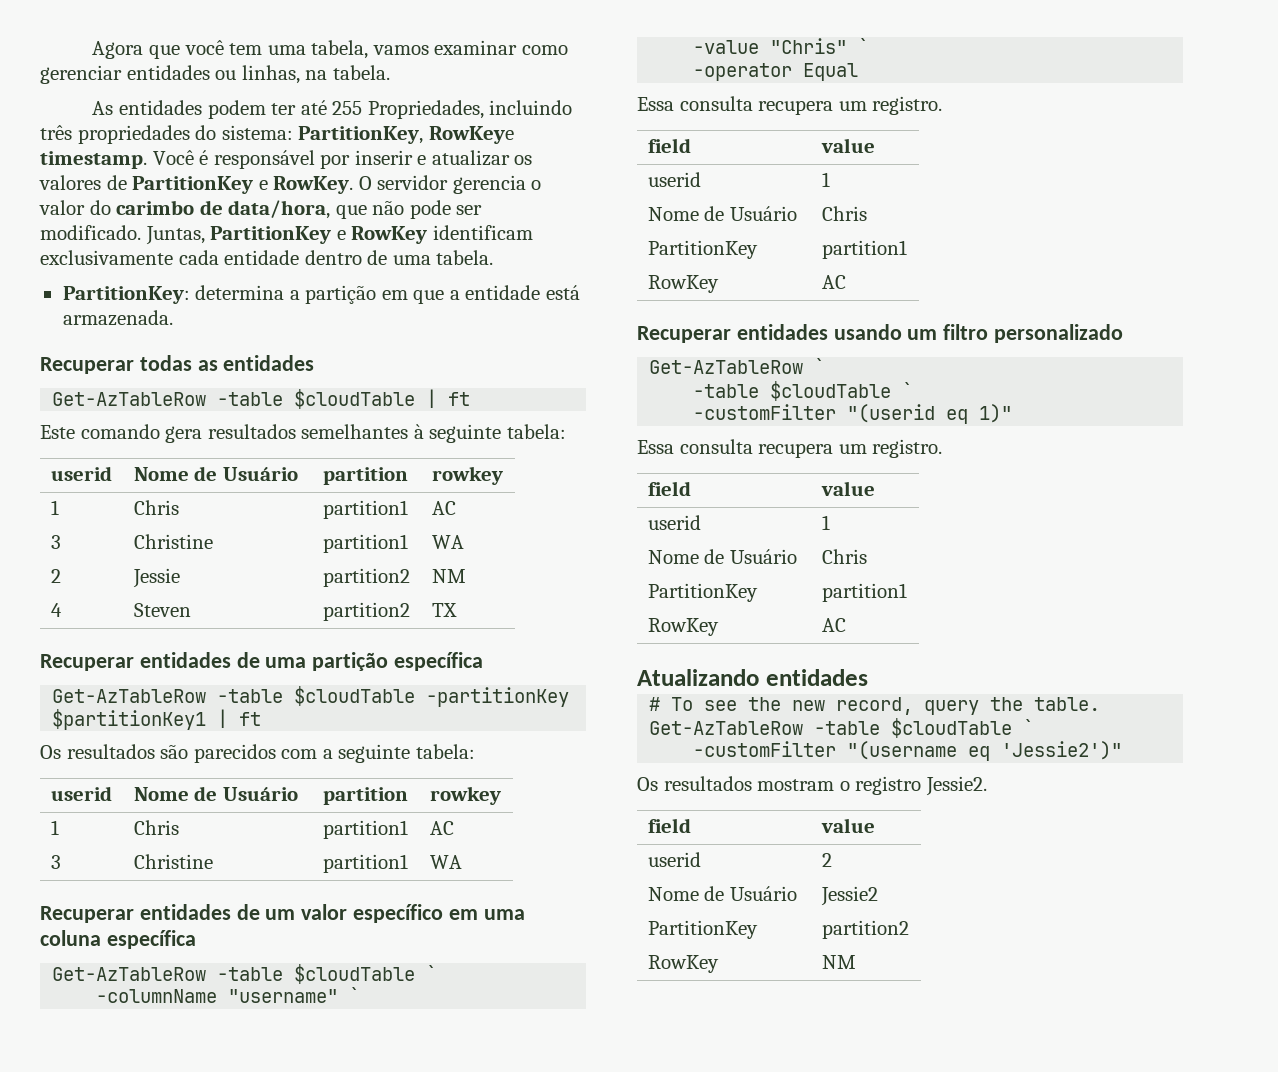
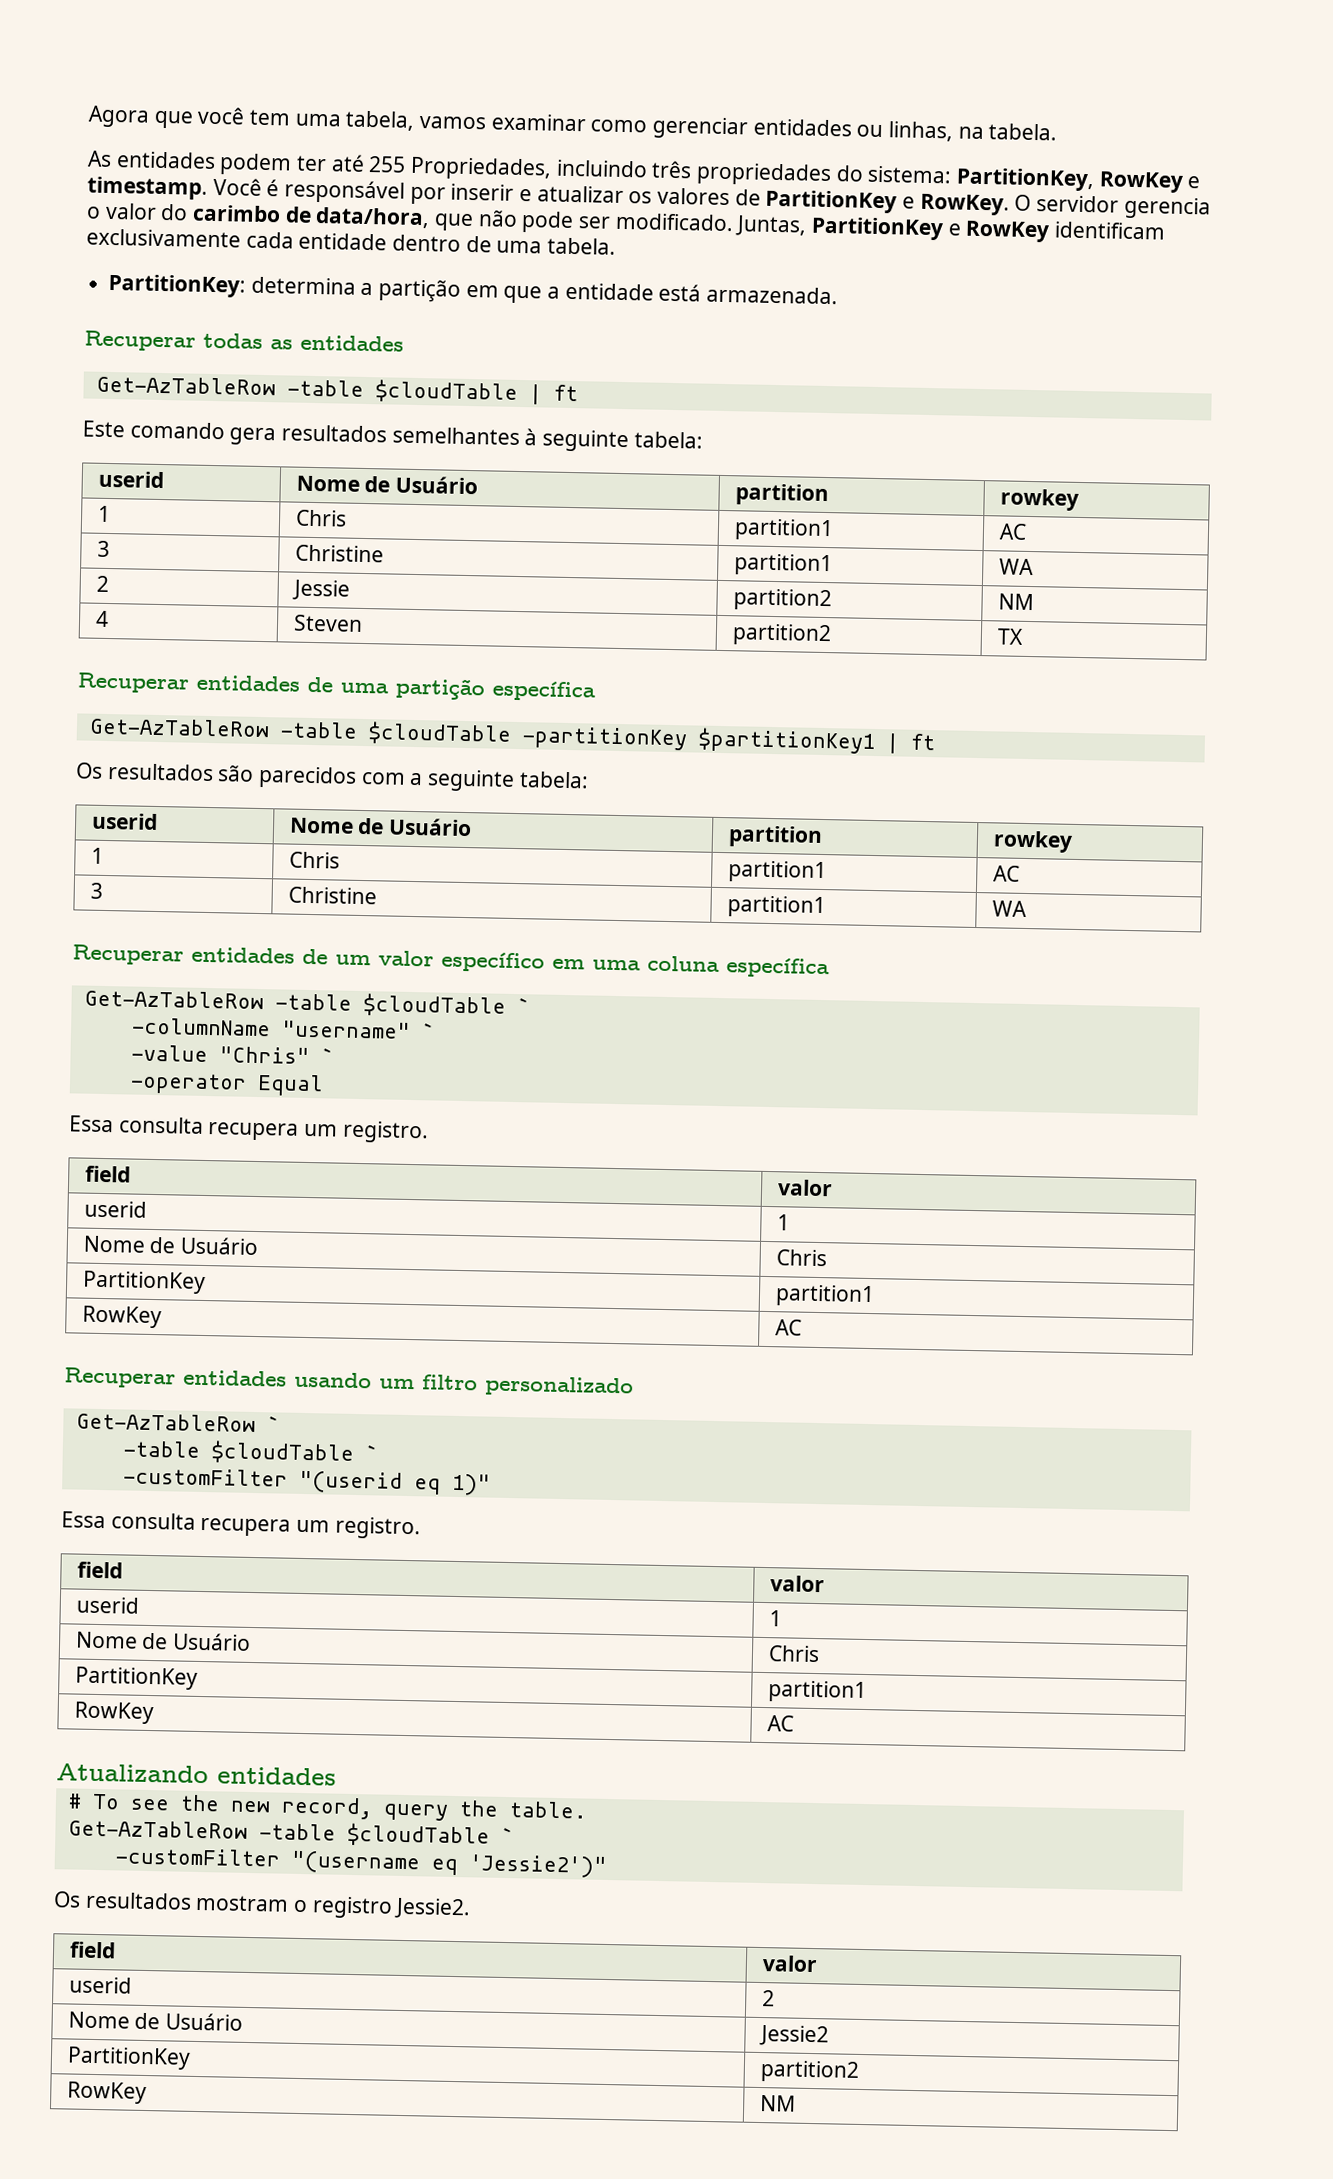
- As entidades podem ter até 255 Propriedades, incluindo três propriedades do sistema: PartitionKey, RowKeye timestamp.
+ As entidades podem ter até 255 Propriedades, incluindo três propriedades do sistema: PartitionKey, RowKey e timestamp.
  -operator Equal
  Essa consulta recupera um registro.
- field | value
+ field | valor
  -customFilter "(userid eq 1)"
  Essa consulta recupera um registro.
- field | value
+ field | valor
  Os resultados mostram o registro Jessie2.
- field | value
+ field | valor

